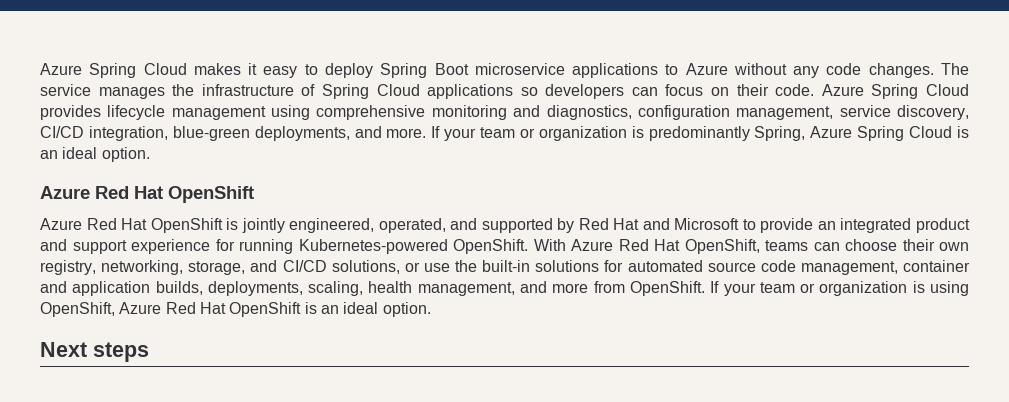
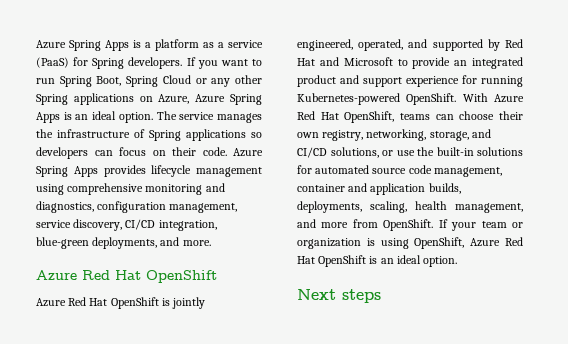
- Azure Spring Cloud makes it easy to deploy Spring Boot microservice applications to Azure without any code changes.
+ Azure Spring Apps is a platform as a service (PaaS) for Spring developers. If you want to run Spring Boot, Spring Cloud or any other Spring applications on Azure, Azure Spring Apps is an ideal option.
- The service manages the infrastructure of Spring Cloud applications so developers can focus on their code.
+ The service manages the infrastructure of Spring applications so developers can focus on their code.
- Azure Spring Cloud provides lifecycle management using comprehensive monitoring and diagnostics, configuration management, service discovery, CI/CD integration, blue-green deployments, and more. If your team or organization is predominantly Spring, Azure Spring Cloud is an ideal option.
+ Azure Spring Apps provides lifecycle management using comprehensive monitoring and diagnostics, configuration management, service discovery, CI/CD integration, blue-green deployments, and more.

